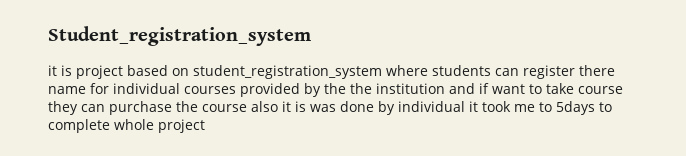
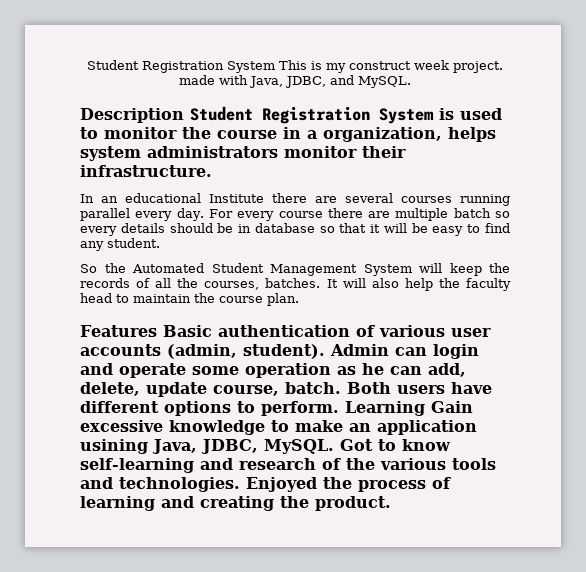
- Student_registration_system
- it is project based on student_registration_system where students can register there name for individual courses provided by the the institution and if want to take course they can purchase the course also it is was done by individual it took me to 5days to complete whole project
+ Student Registration System This is my construct week project. made with Java, JDBC, and MySQL.
+ Description Student Registration System is used to monitor the course in a organization, helps system administrators monitor their infrastructure.
+ In an educational Institute there are several courses running parallel every day. For every course there are multiple batch so every details should be in database so that it will be easy to find any student.
+ So the Automated Student Management System will keep the records of all the courses, batches. It will also help the faculty head to maintain the course plan.
+ Features Basic authentication of various user accounts (admin, student). Admin can login and operate some operation as he can add, delete, update course, batch. Both users have different options to perform. Learning Gain excessive knowledge to make an application usining Java, JDBC, MySQL. Got to know self-learning and research of the various tools and technologies. Enjoyed the process of learning and creating the product.

